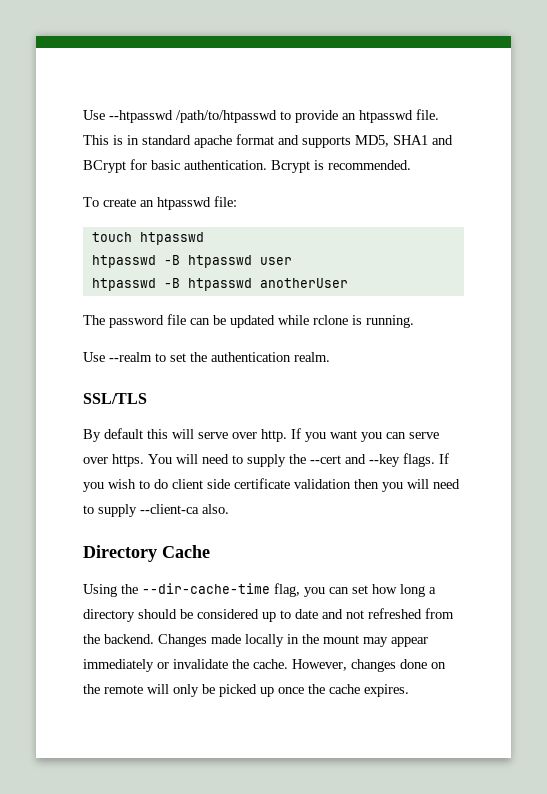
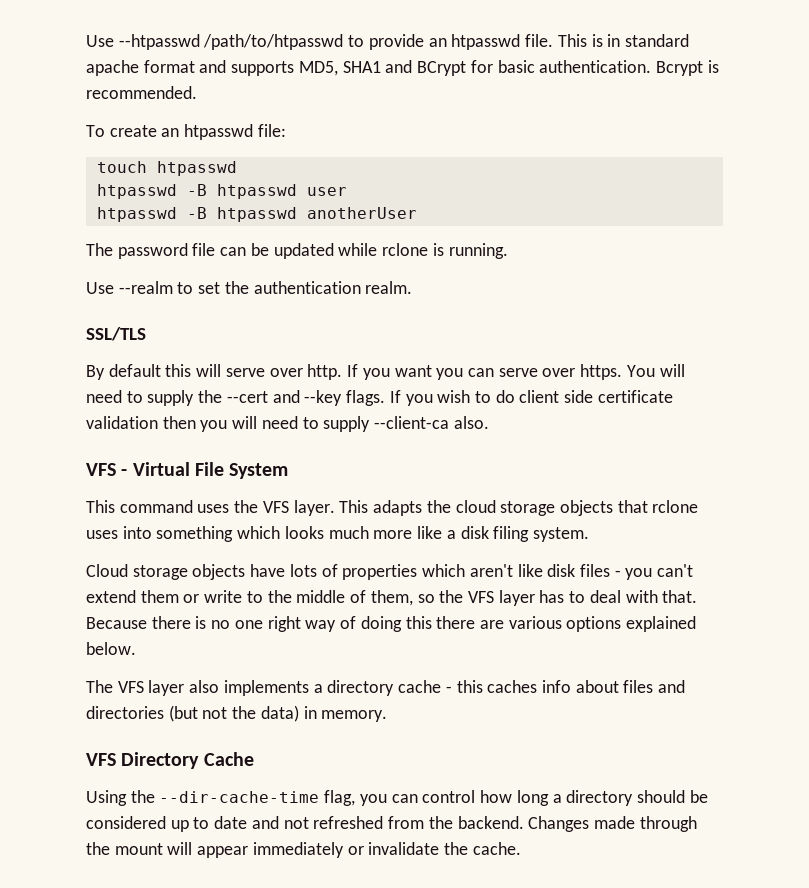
- Directory Cache
+ VFS - Virtual File System
+ This command uses the VFS layer. This adapts the cloud storage objects that rclone uses into something which looks much more like a disk filing system.
+ Cloud storage objects have lots of properties which aren't like disk files - you can't extend them or write to the middle of them, so the VFS layer has to deal with that. Because there is no one right way of doing this there are various options explained below.
+ The VFS layer also implements a directory cache - this caches info about files and directories (but not the data) in memory.
+ VFS Directory Cache
- Using the --dir-cache-time flag, you can set how long a directory should be considered up to date and not refreshed from the backend.
+ Using the --dir-cache-time flag, you can control how long a directory should be considered up to date and not refreshed from the backend.
- Changes made locally in the mount may appear immediately or invalidate the cache. However, changes done on the remote will only be picked up once the cache expires.
+ Changes made through the mount will appear immediately or invalidate the cache.

